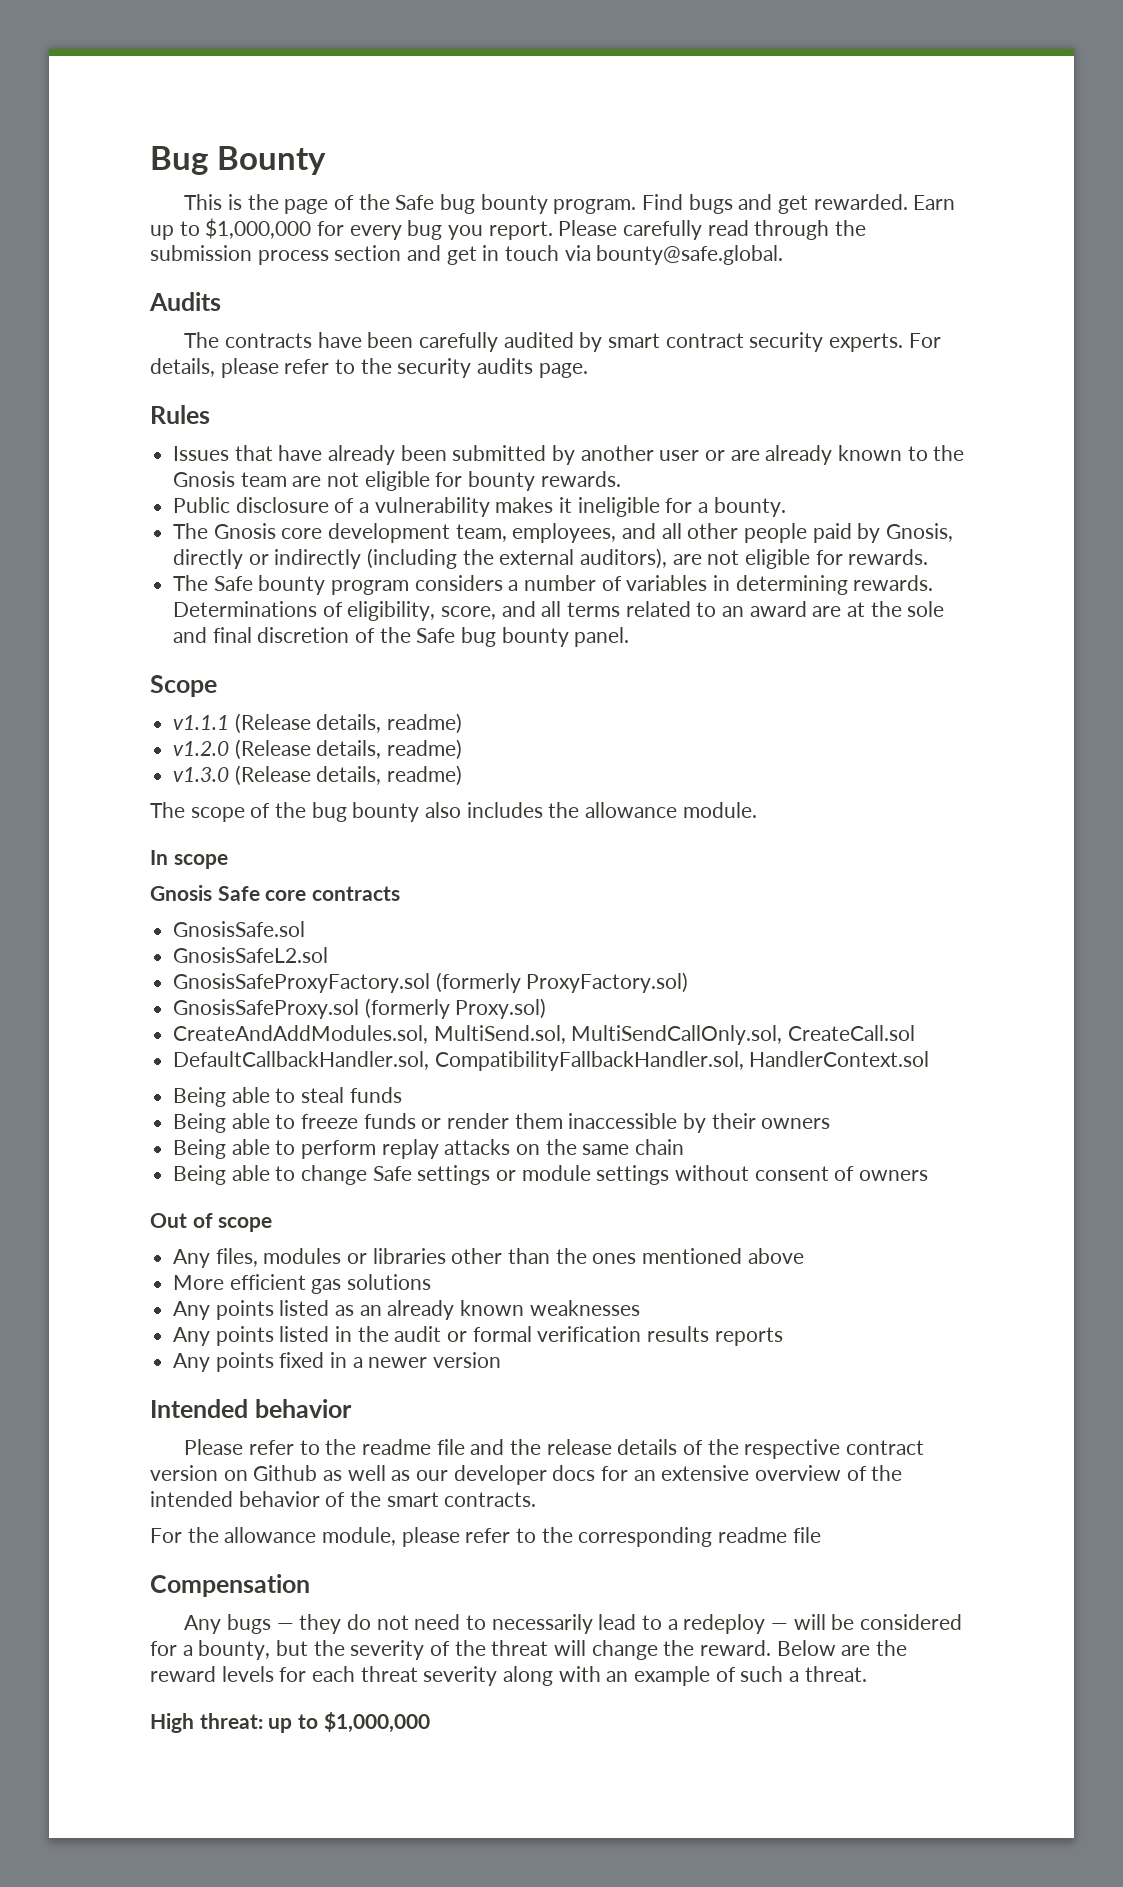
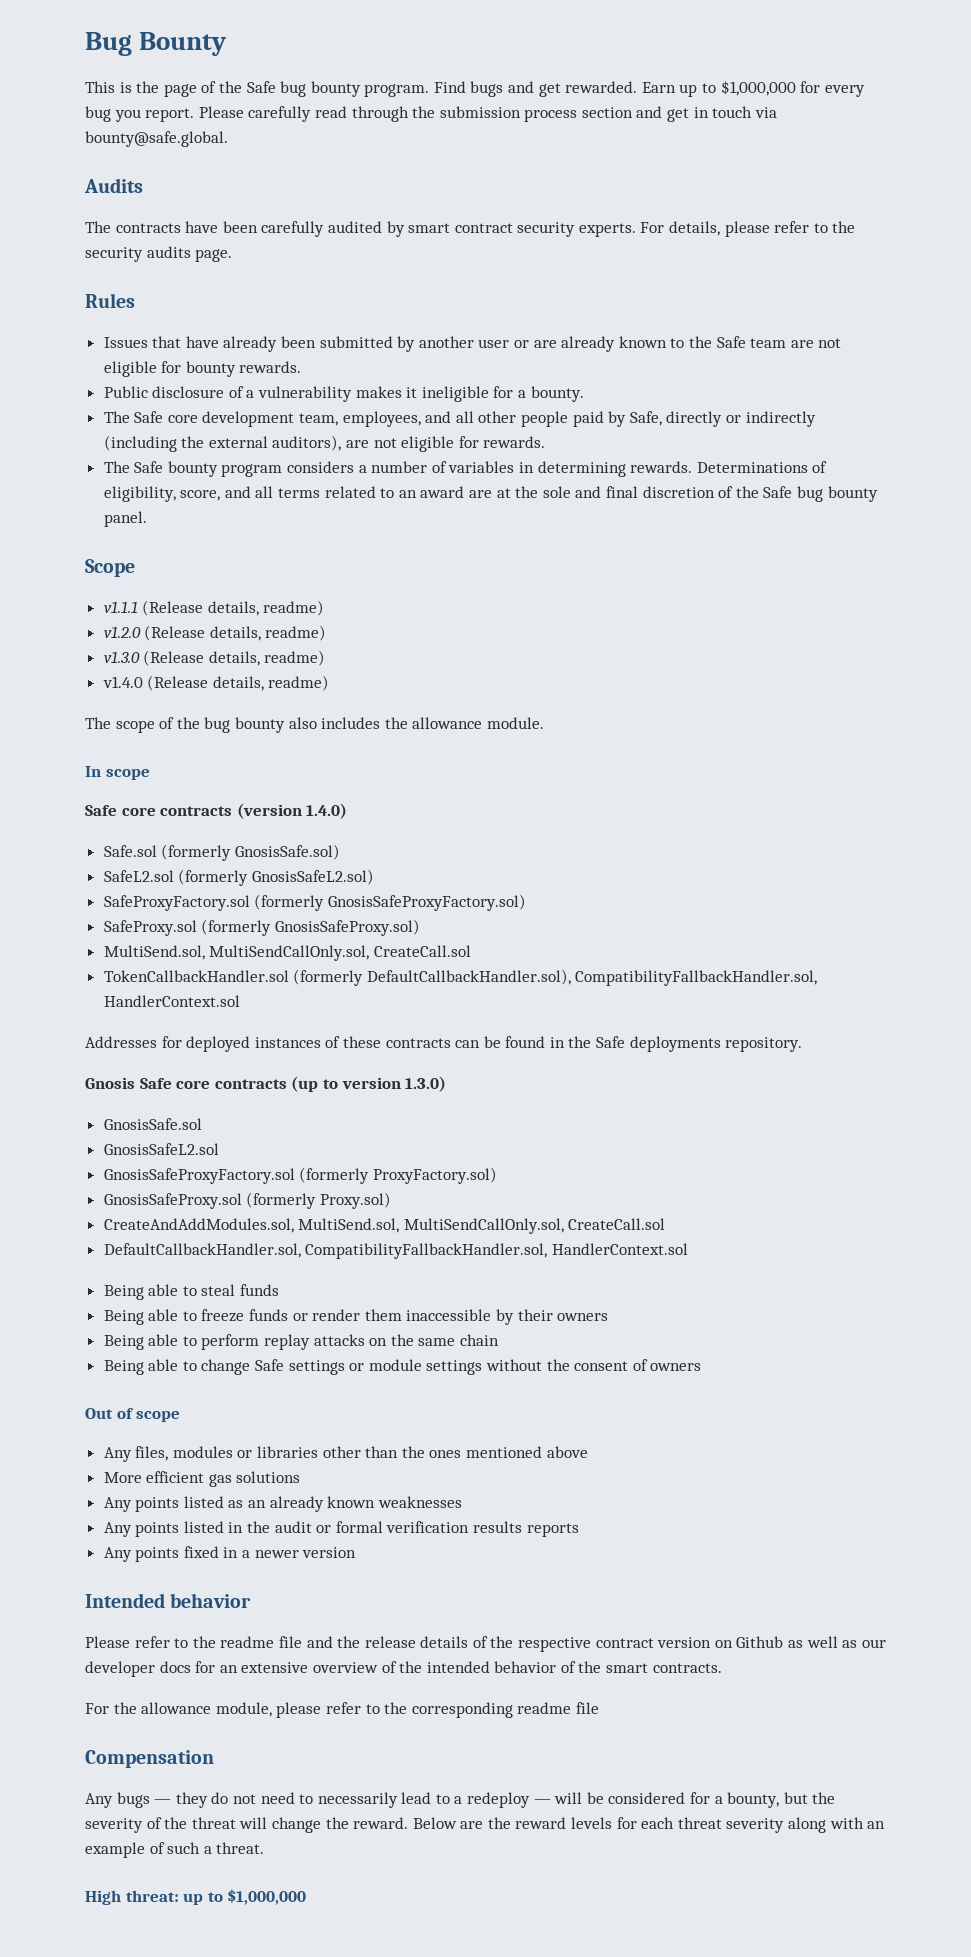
- Issues that have already been submitted by another user or are already known to the Gnosis team are not eligible for bounty rewards.
+ Issues that have already been submitted by another user or are already known to the Safe team are not eligible for bounty rewards.
- The Gnosis core development team, employees, and all other people paid by Gnosis, directly or indirectly (including the external auditors), are not eligible for rewards.
+ The Safe core development team, employees, and all other people paid by Safe, directly or indirectly (including the external auditors), are not eligible for rewards.
+ v1.4.0 (Release details, readme)
+ Safe core contracts (version 1.4.0)
+ Safe.sol (formerly GnosisSafe.sol)
+ SafeL2.sol (formerly GnosisSafeL2.sol)
+ SafeProxyFactory.sol (formerly GnosisSafeProxyFactory.sol)
+ SafeProxy.sol (formerly GnosisSafeProxy.sol)
+ MultiSend.sol, MultiSendCallOnly.sol, CreateCall.sol
+ TokenCallbackHandler.sol (formerly DefaultCallbackHandler.sol), CompatibilityFallbackHandler.sol, HandlerContext.sol
+ Addresses for deployed instances of these contracts can be found in the Safe deployments repository.
- Gnosis Safe core contracts
+ Gnosis Safe core contracts (up to version 1.3.0)
- Being able to change Safe settings or module settings without consent of owners
+ Being able to change Safe settings or module settings without the consent of owners

